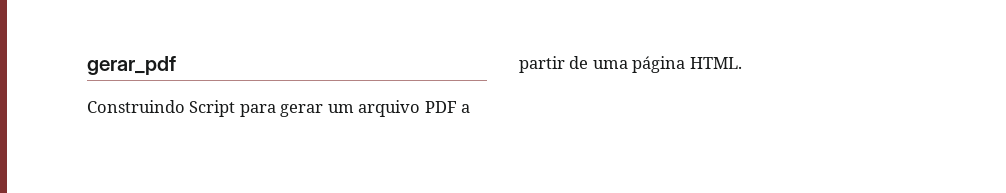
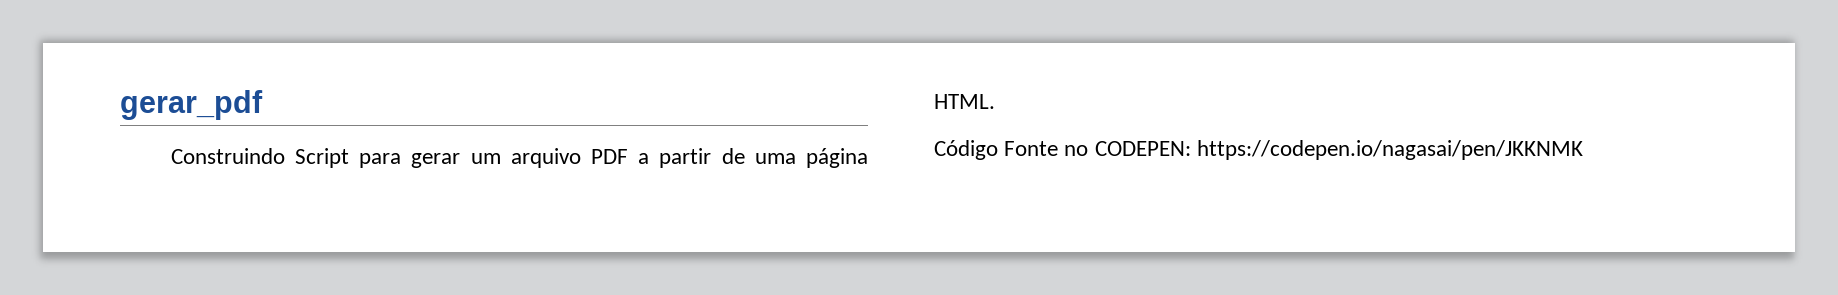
+ Código Fonte no CODEPEN: https://codepen.io/nagasai/pen/JKKNMK

